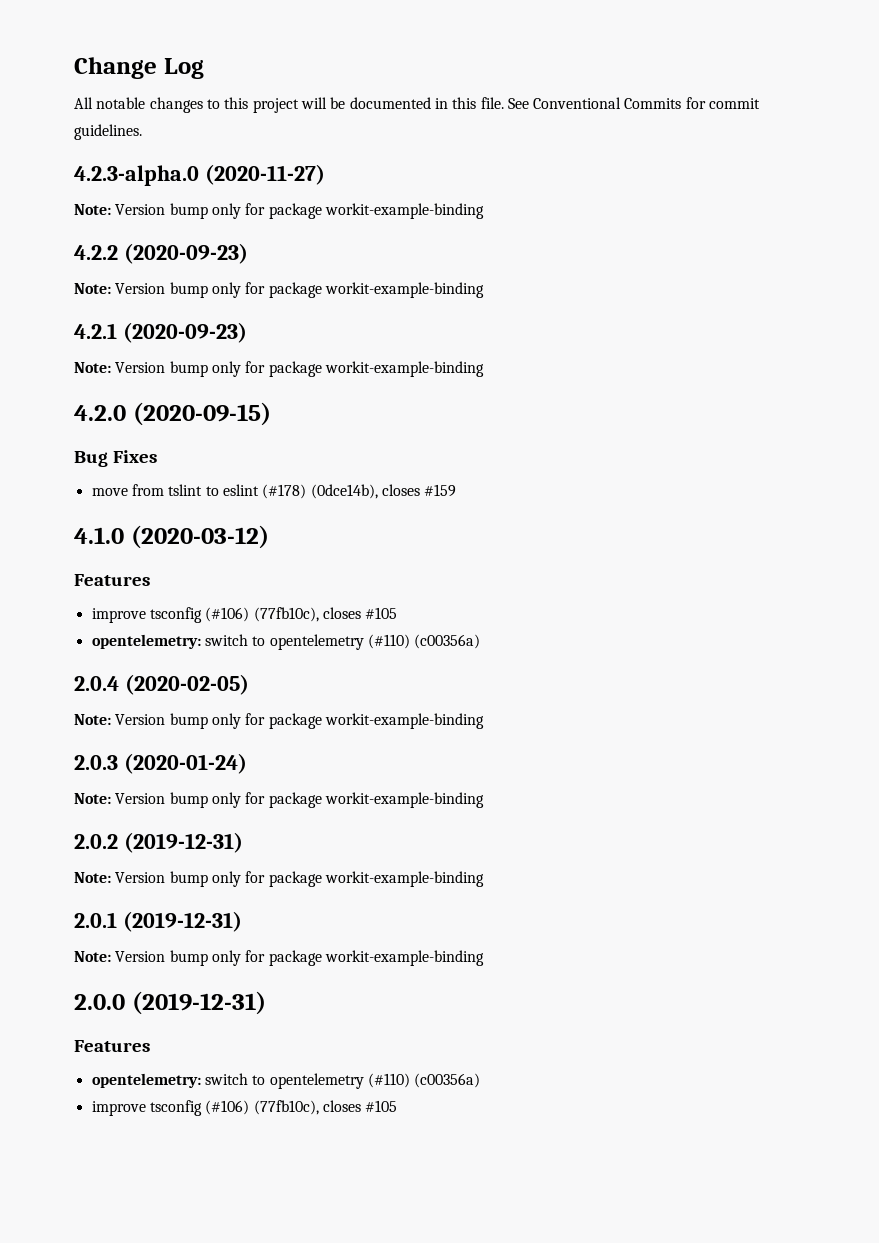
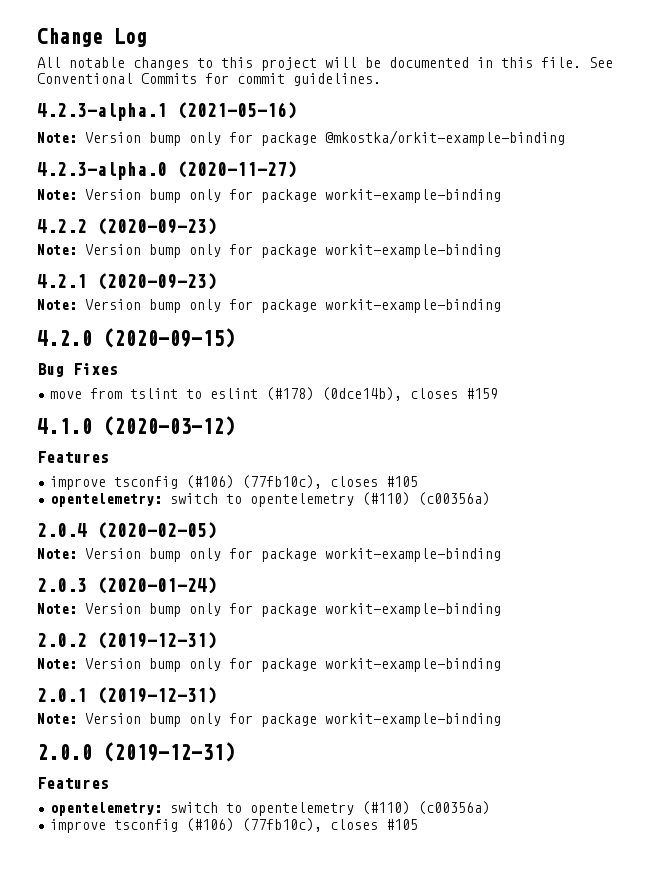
+ 4.2.3-alpha.1 (2021-05-16)
+ Note: Version bump only for package @mkostka/orkit-example-binding

